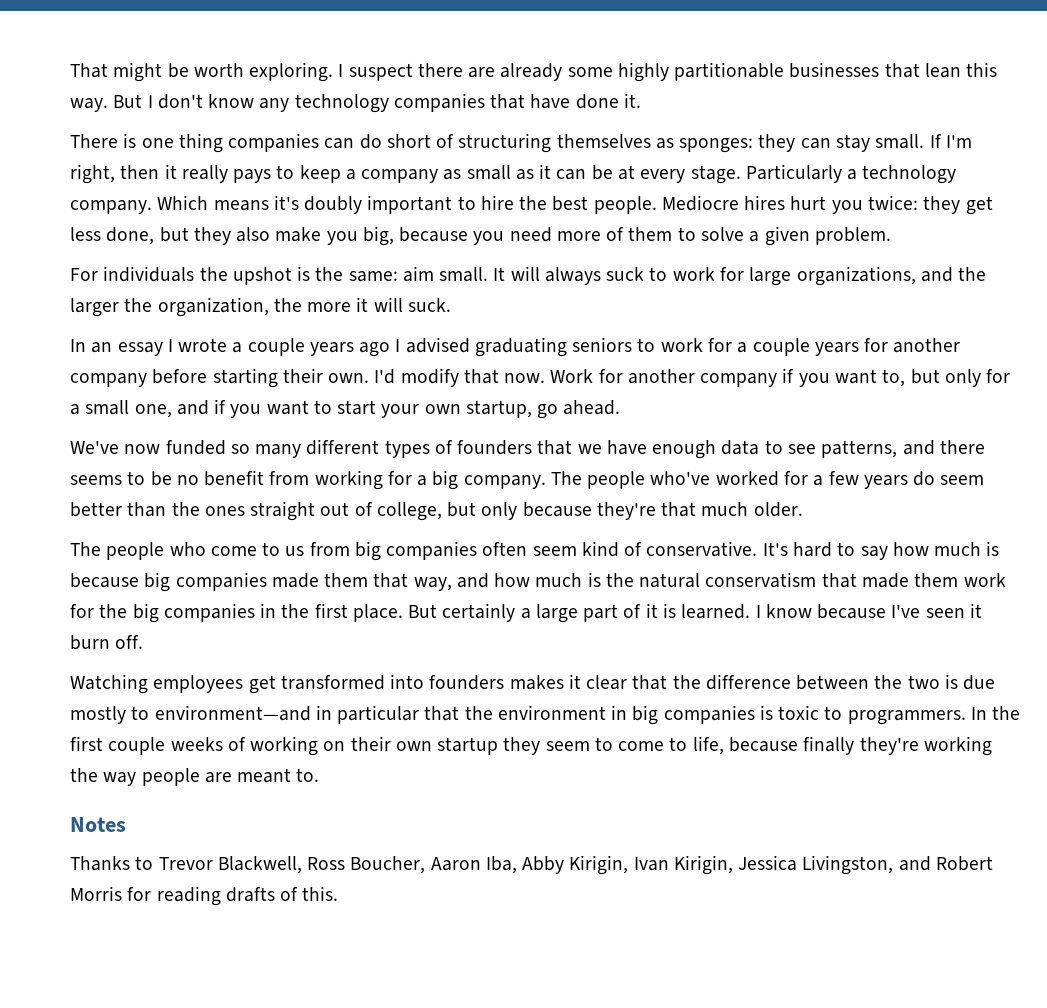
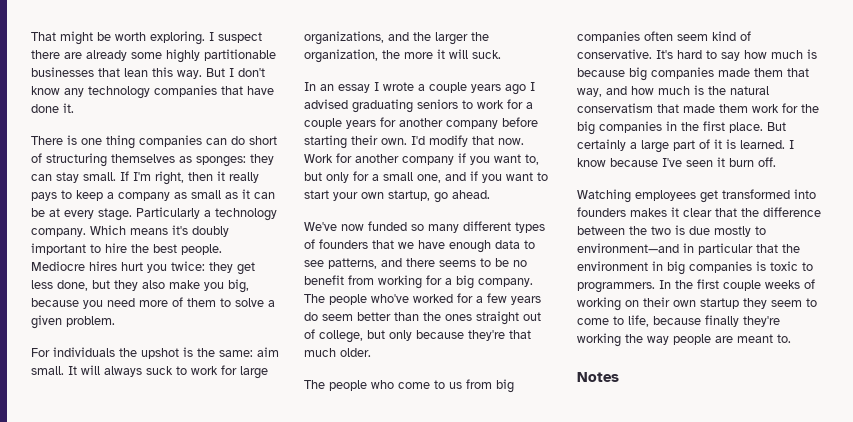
- Thanks to Trevor Blackwell, Ross Boucher, Aaron Iba, Abby Kirigin, Ivan Kirigin, Jessica Livingston, and Robert Morris for reading drafts of this.

